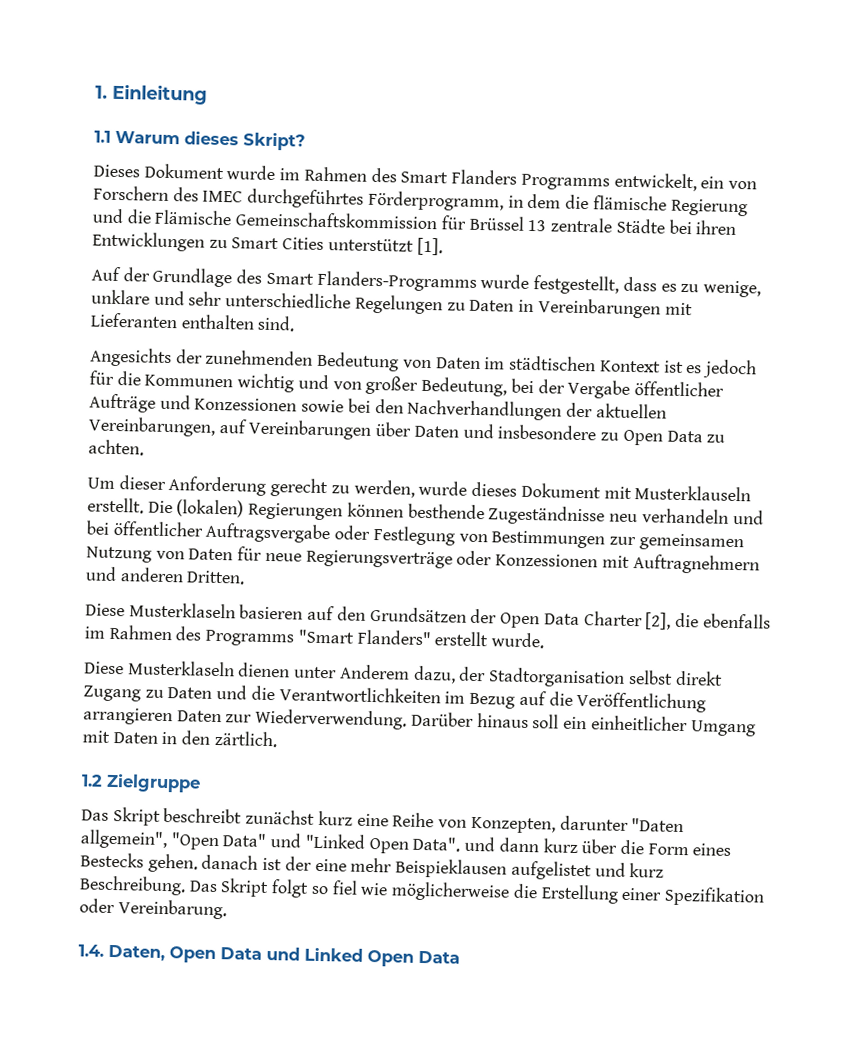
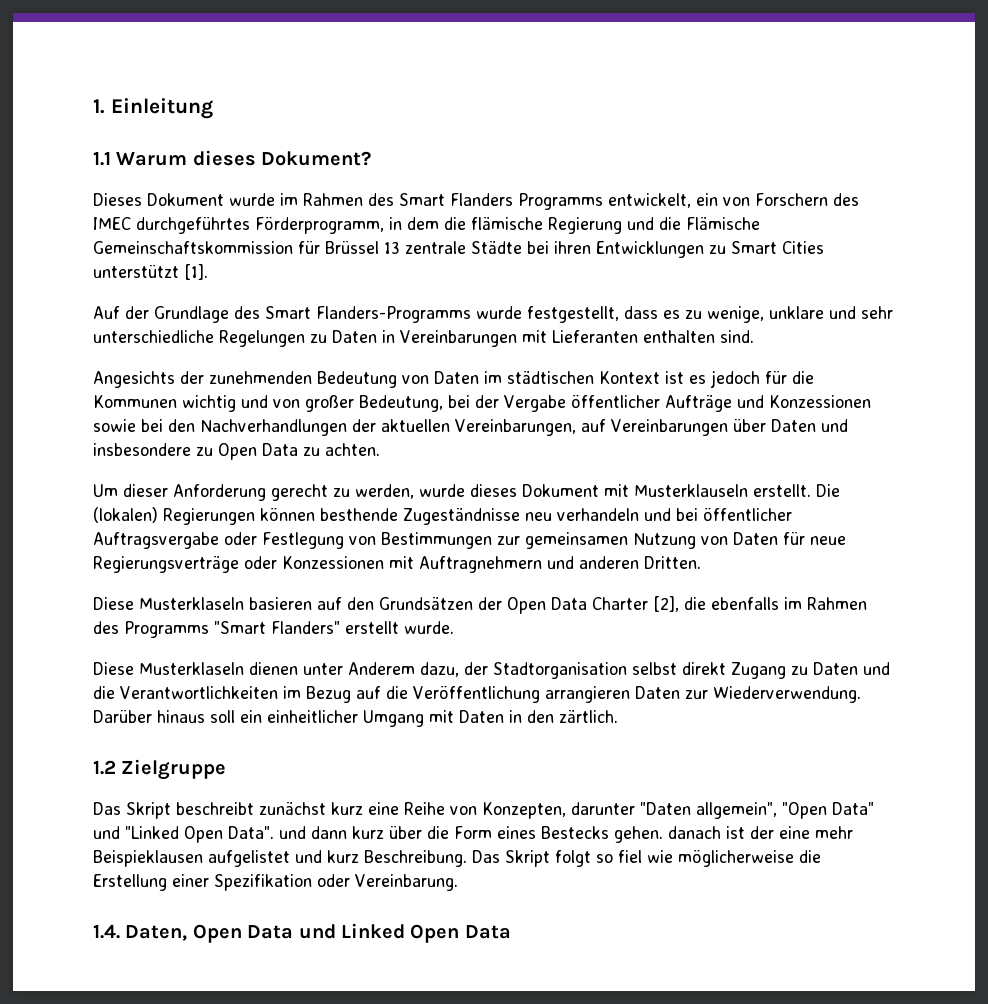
- 1.1 Warum dieses Skript?
+ 1.1 Warum dieses Dokument?

